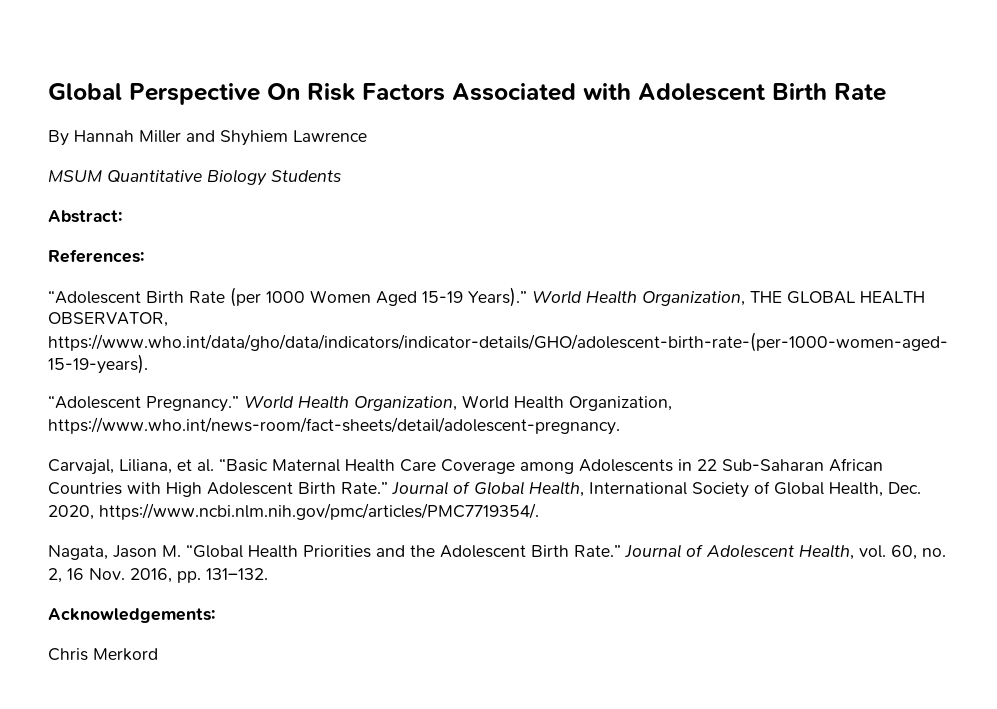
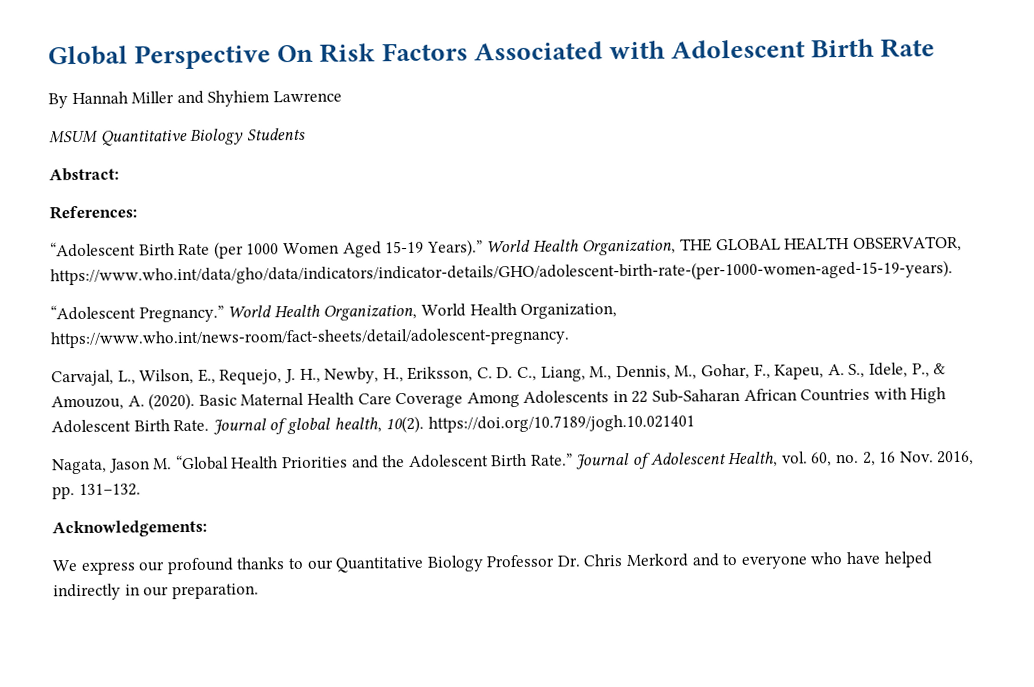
- Carvajal, Liliana, et al. “Basic Maternal Health Care Coverage among Adolescents in 22 Sub-Saharan African Countries with High Adolescent Birth Rate.” Journal of Global Health, International Society of Global Health, Dec. 2020, https://www.ncbi.nlm.nih.gov/pmc/articles/PMC7719354/.
+ Carvajal, L., Wilson, E., Requejo, J. H., Newby, H., Eriksson, C. D. C., Liang, M., Dennis, M., Gohar, F., Kapeu, A. S., Idele, P., & Amouzou, A. (2020). Basic Maternal Health Care Coverage Among Adolescents in 22 Sub-Saharan African Countries with High Adolescent Birth Rate. Journal of global health, 10(2). https://doi.org/10.7189/jogh.10.021401
- Chris Merkord
+ We express our profound thanks to our Quantitative Biology Professor Dr. Chris Merkord and to everyone who have helped indirectly in our preparation.

